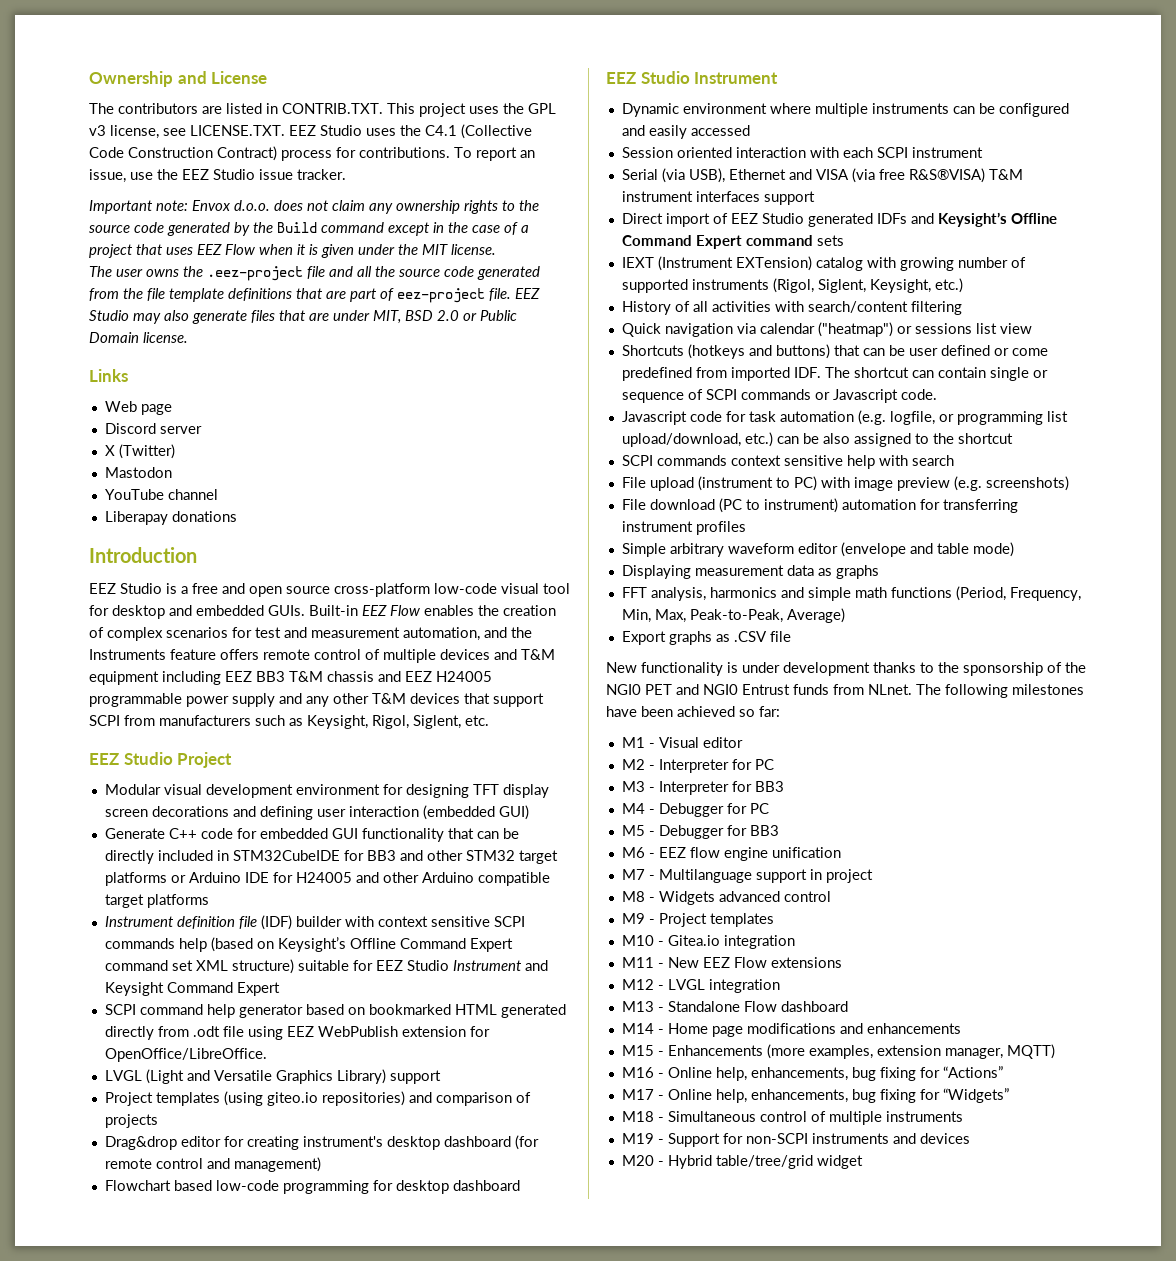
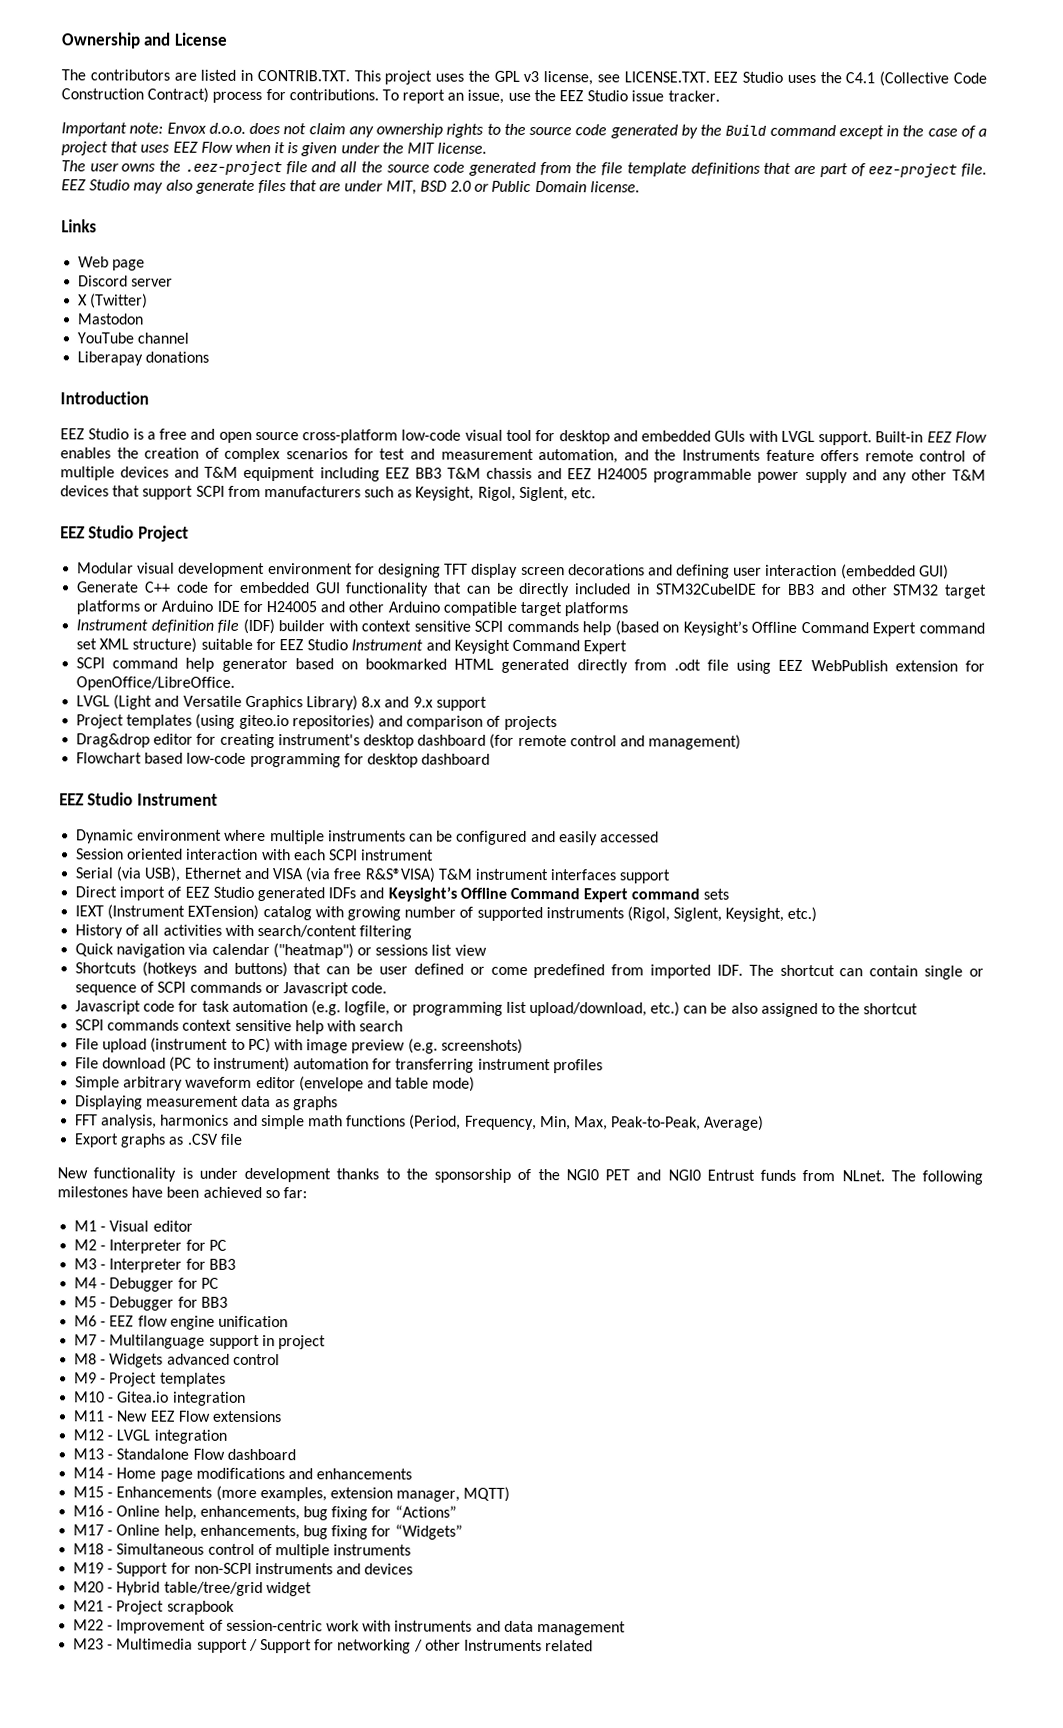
- EEZ Studio is a free and open source cross-platform low-code visual tool for desktop and embedded GUIs.
+ EEZ Studio is a free and open source cross-platform low-code visual tool for desktop and embedded GUIs with LVGL support.
- LVGL (Light and Versatile Graphics Library) support
+ LVGL (Light and Versatile Graphics Library) 8.x and 9.x support
+ M21 - Project scrapbook
+ M22 - Improvement of session-centric work with instruments and data management
+ M23 - Multimedia support / Support for networking / other Instruments related

